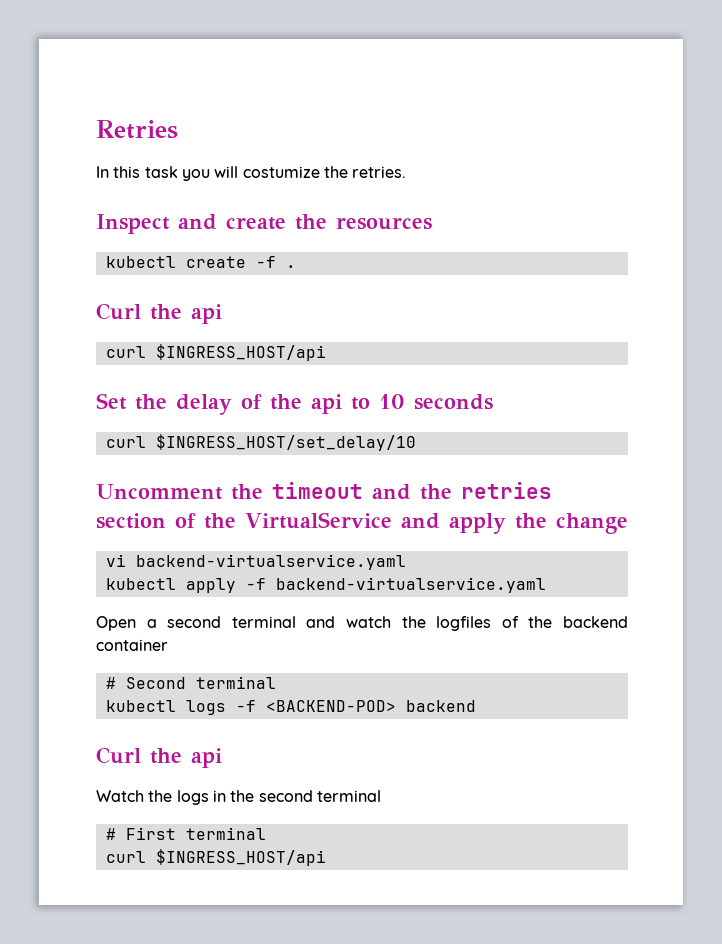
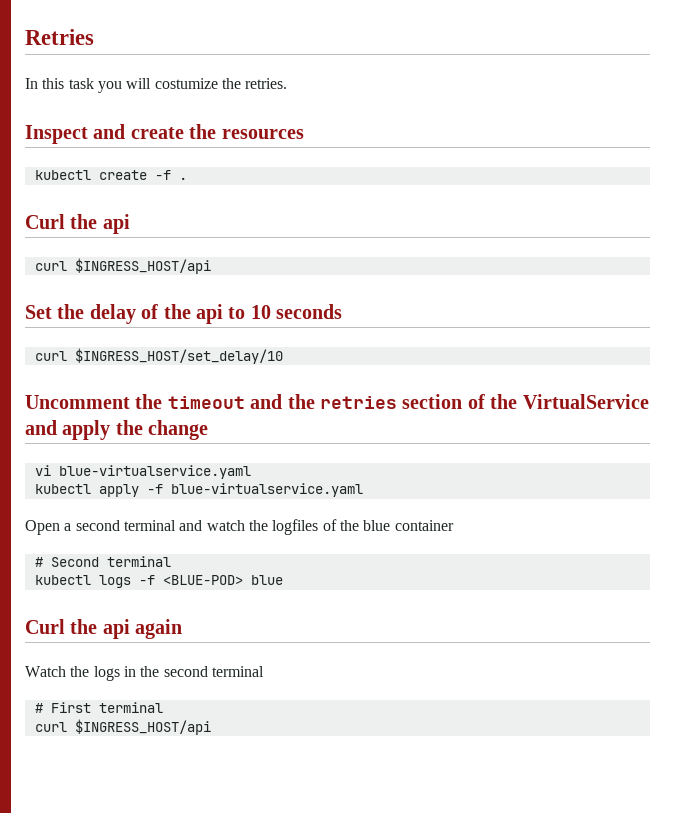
- vi backend-virtualservice.yaml
+ vi blue-virtualservice.yaml
- kubectl apply -f backend-virtualservice.yaml
+ kubectl apply -f blue-virtualservice.yaml
- Open a second terminal and watch the logfiles of the backend container
+ Open a second terminal and watch the logfiles of the blue container
- kubectl logs -f <BACKEND-POD> backend
- Curl the api
+ kubectl logs -f <BLUE-POD> blue
+ Curl the api again

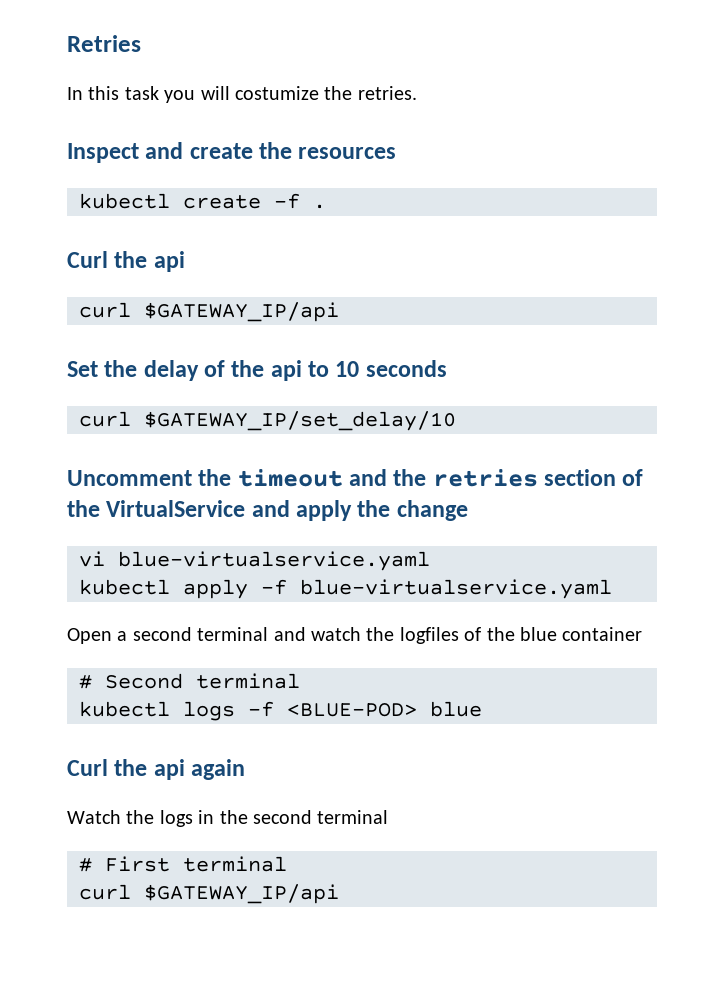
  kubectl create -f .
  Curl the api
- curl $INGRESS_HOST/api
+ curl $GATEWAY_IP/api
- curl $INGRESS_HOST/set_delay/10
+ curl $GATEWAY_IP/set_delay/10
  # First terminal
- curl $INGRESS_HOST/api
+ curl $GATEWAY_IP/api

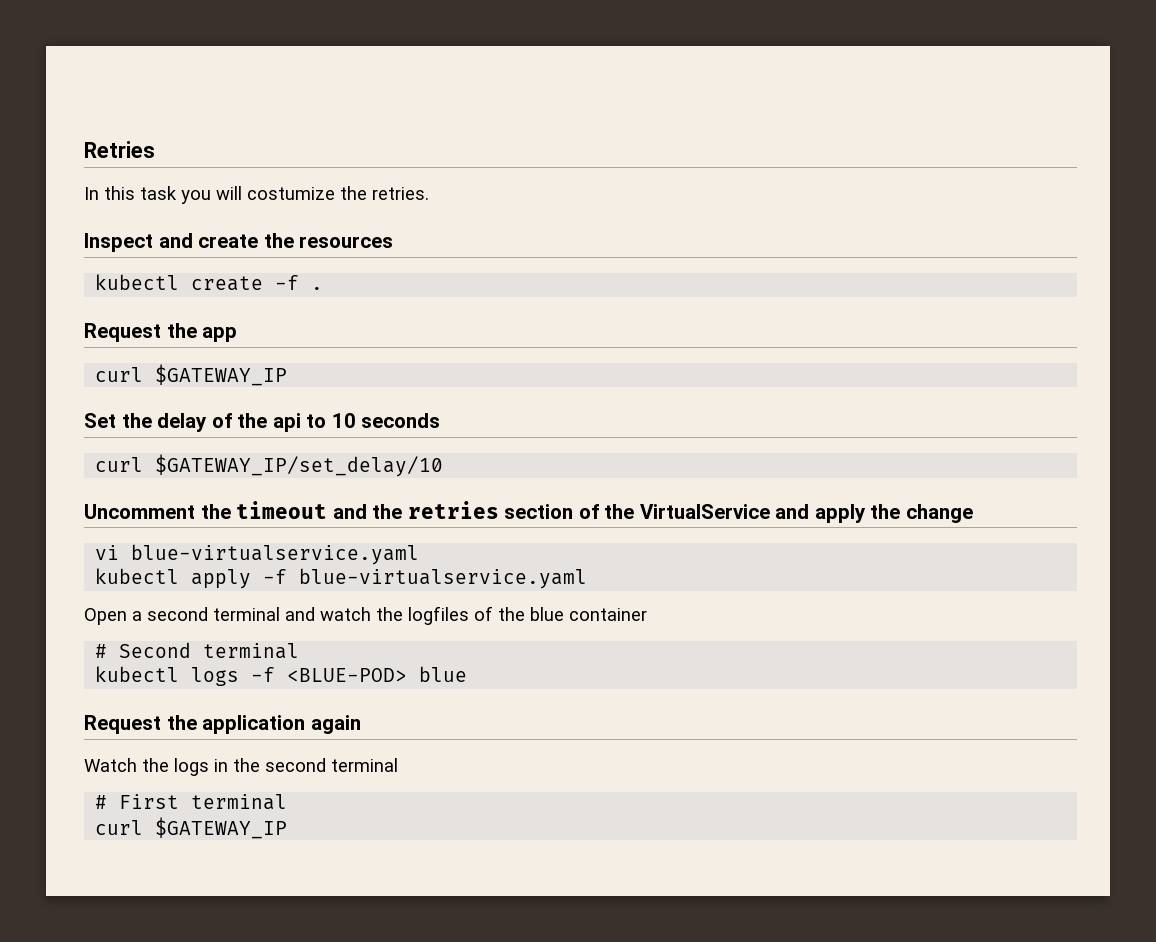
  kubectl create -f .
- Curl the api
- curl $GATEWAY_IP/api
+ Request the app
+ curl $GATEWAY_IP
- Curl the api again
+ Request the application again
  # First terminal
- curl $GATEWAY_IP/api
+ curl $GATEWAY_IP

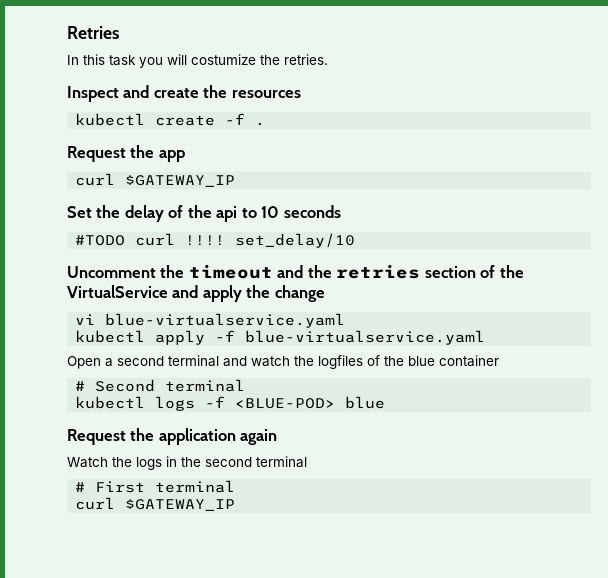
- curl $GATEWAY_IP/set_delay/10
+ #TODO curl !!!! set_delay/10

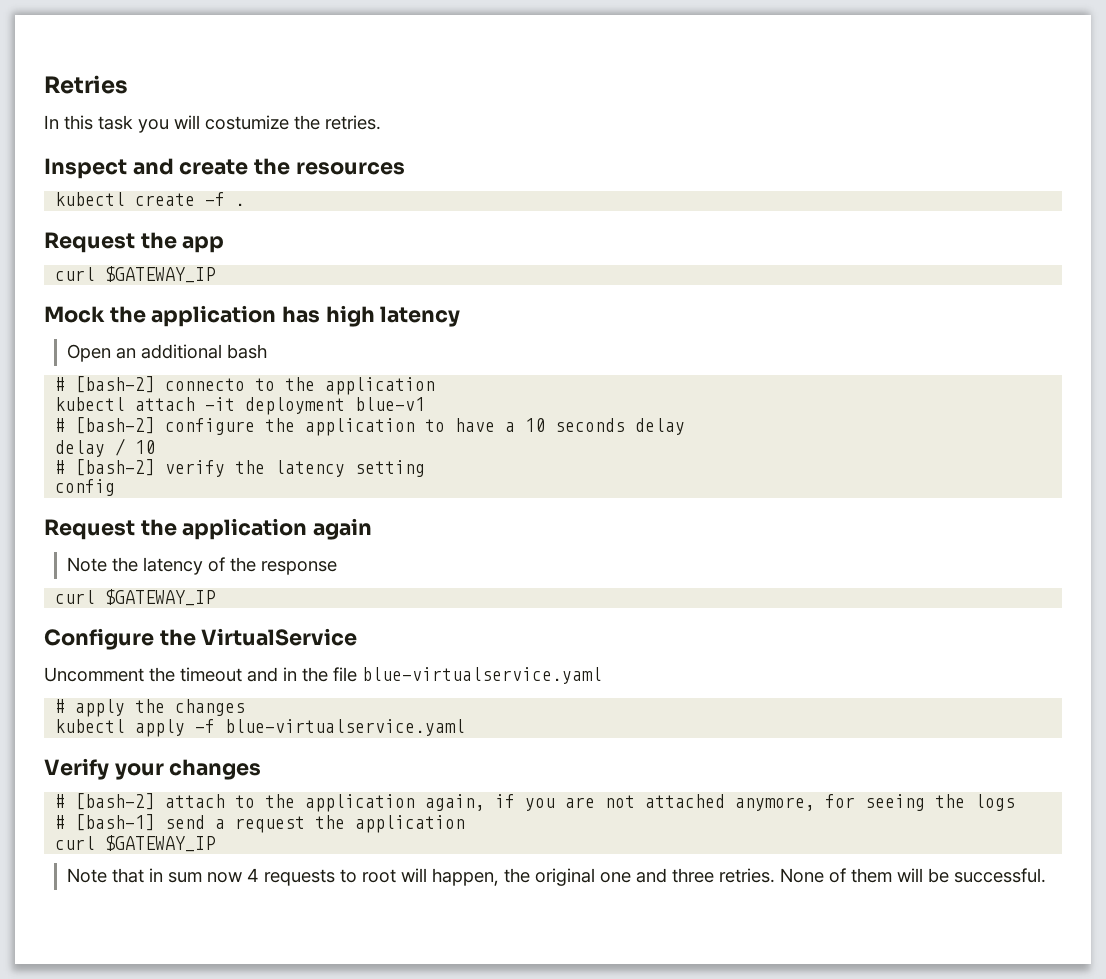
- Set the delay of the api to 10 seconds
- #TODO curl !!!! set_delay/10
- Uncomment the timeout and the retries section of the VirtualService and apply the change
- vi blue-virtualservice.yaml
+ Mock the application has high latency
+ Open an additional bash
+ # [bash-2] connecto to the application
+ kubectl attach -it deployment blue-v1
+ # [bash-2] configure the application to have a 10 seconds delay
+ delay / 10
+ # [bash-2] verify the latency setting
+ config
+ Request the application again
+ Note the latency of the response
+ curl $GATEWAY_IP
+ Configure the VirtualService
+ Uncomment the timeout and in the file blue-virtualservice.yaml
+ # apply the changes
  kubectl apply -f blue-virtualservice.yaml
- Open a second terminal and watch the logfiles of the blue container
- # Second terminal
- kubectl logs -f <BLUE-POD> blue
- Request the application again
- Watch the logs in the second terminal
- # First terminal
+ Verify your changes
+ # [bash-2] attach to the application again, if you are not attached anymore, for seeing the logs
+ # [bash-1] send a request the application
  curl $GATEWAY_IP
+ Note that in sum now 4 requests to root will happen, the original one and three retries. None of them will be successful.

